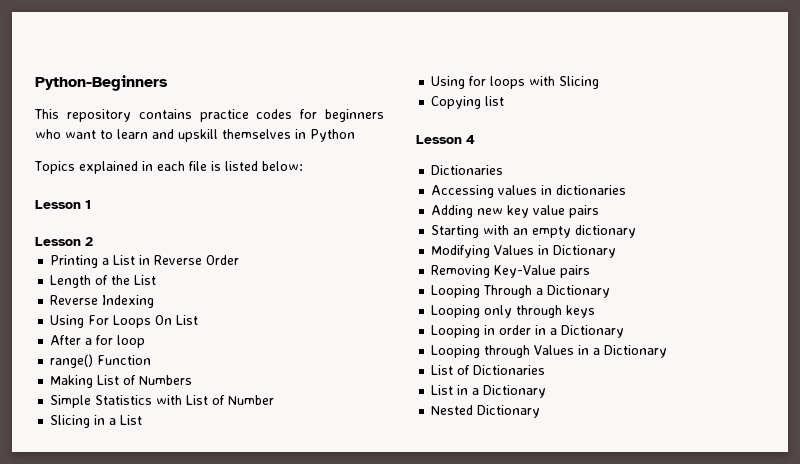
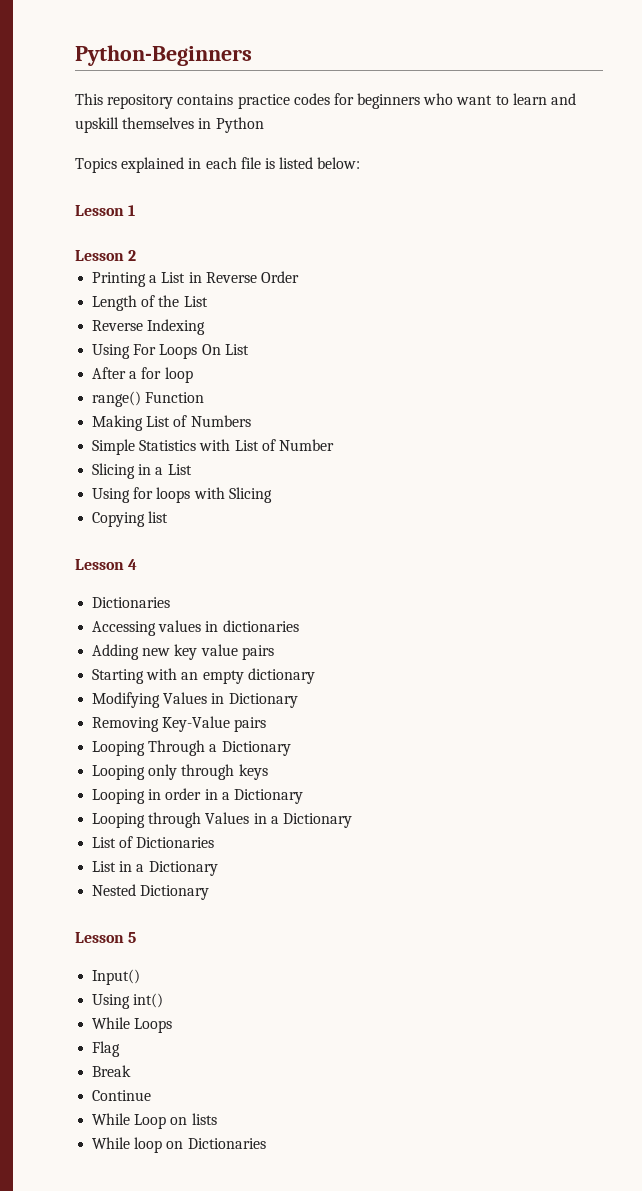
+ Lesson 5
+ Input()
+ Using int()
+ While Loops
+ Flag
+ Break
+ Continue
+ While Loop on lists
+ While loop on Dictionaries

